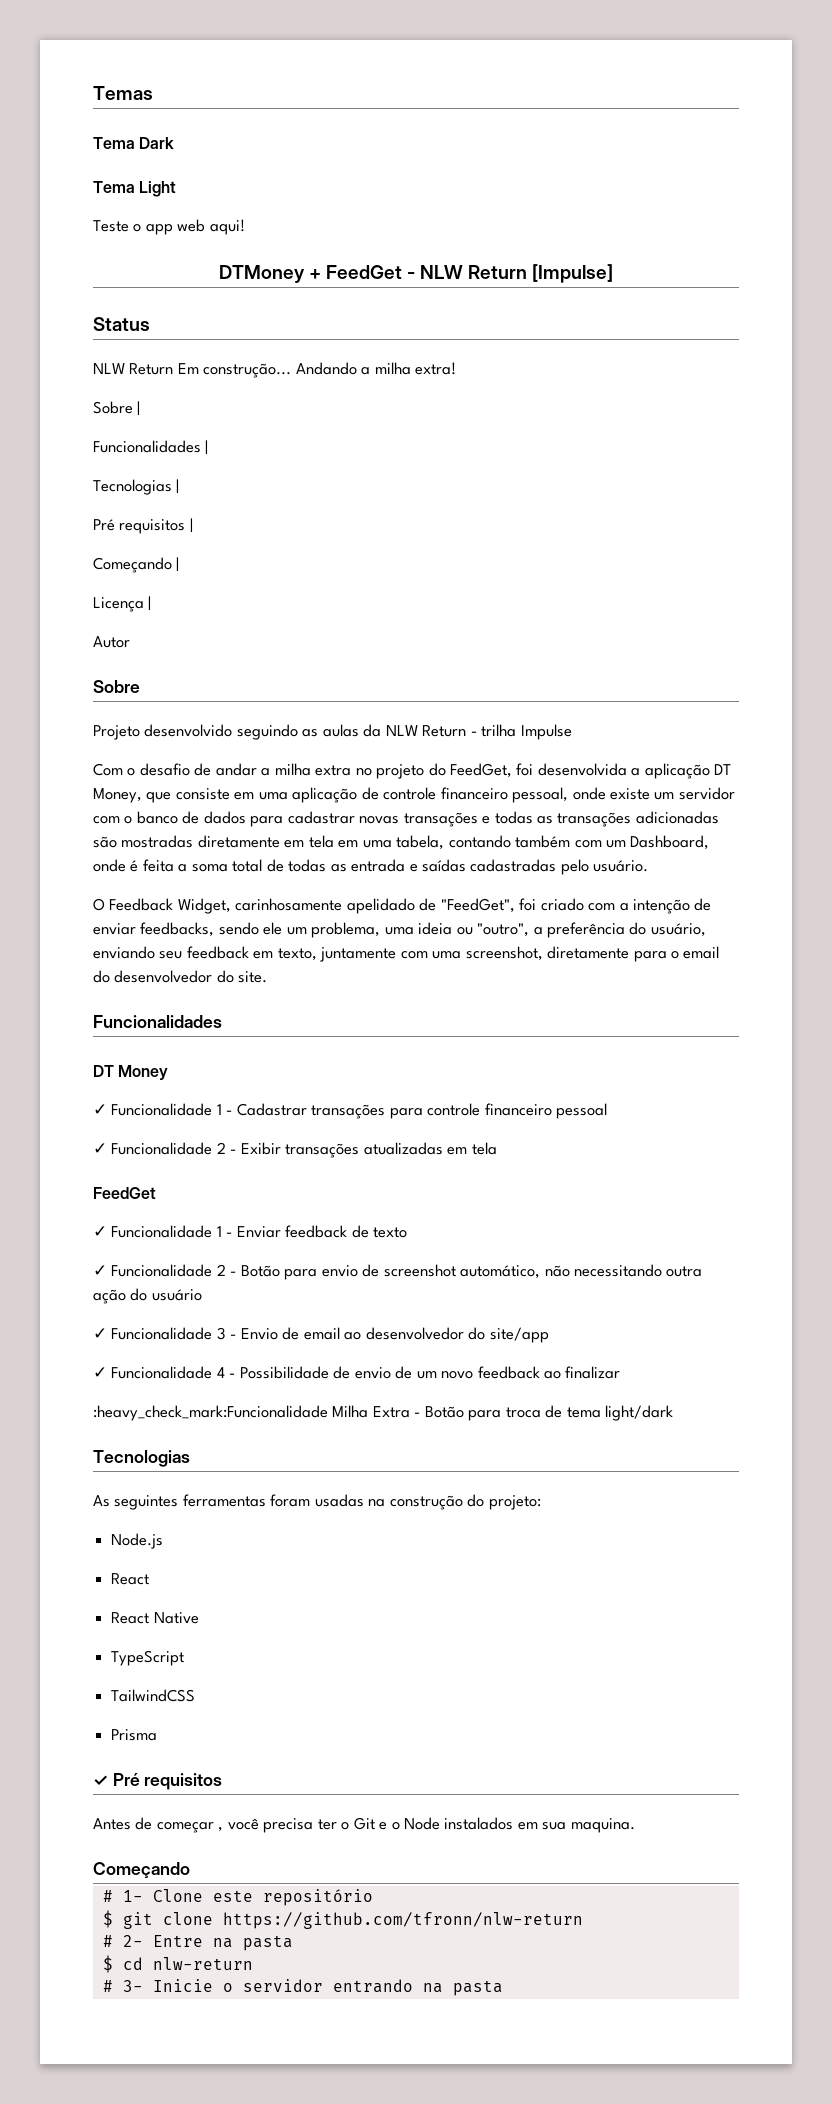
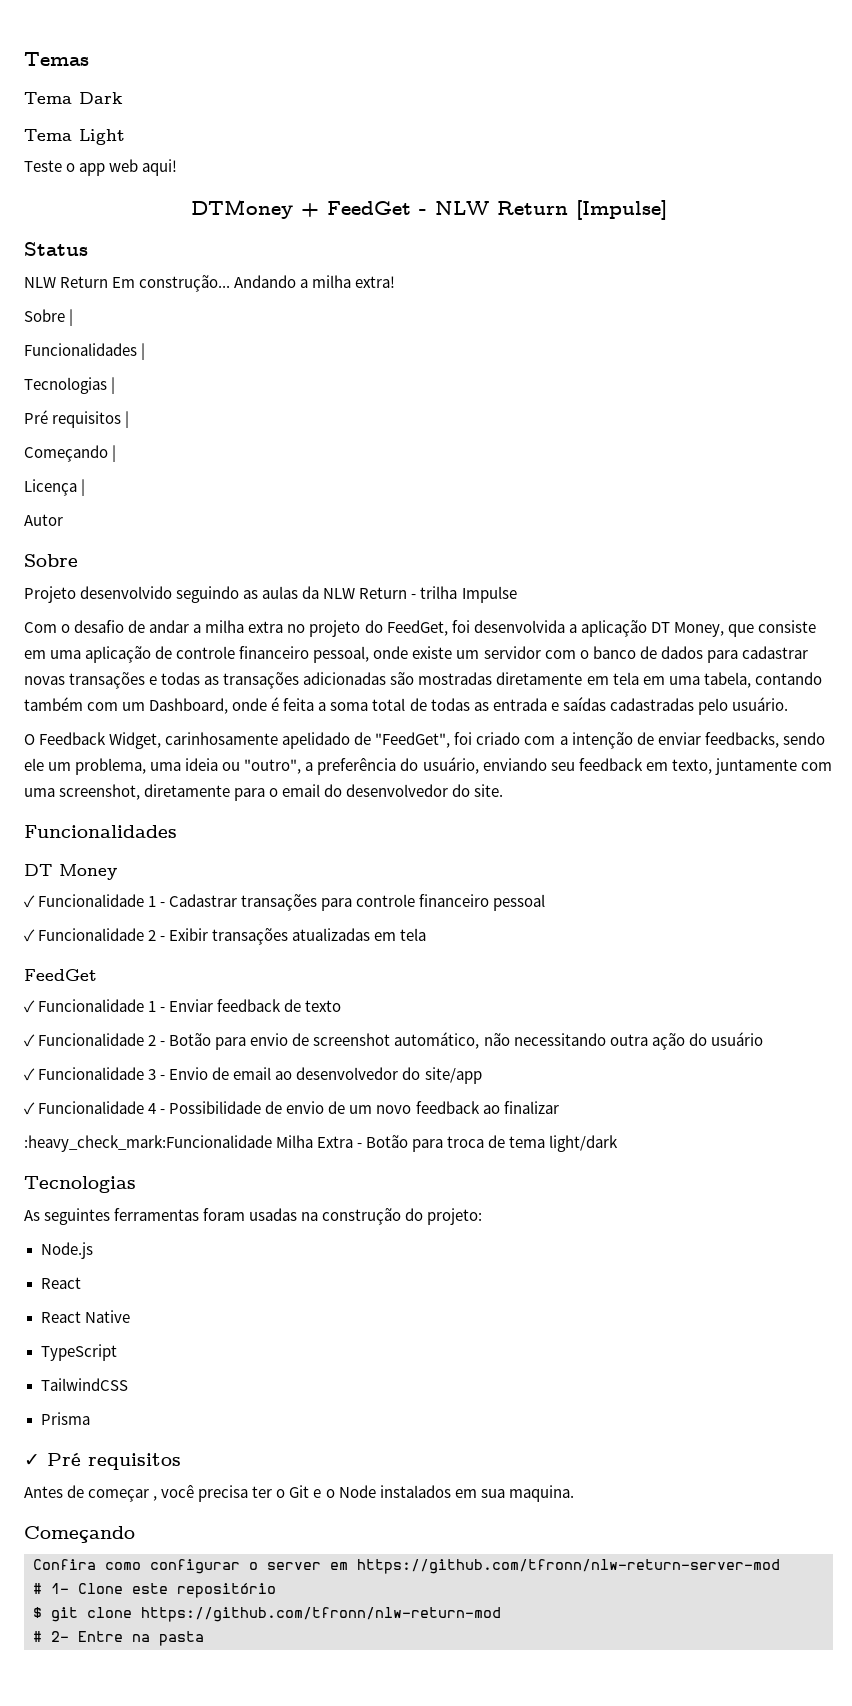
+ Confira como configurar o server em https://github.com/tfronn/nlw-return-server-mod
- $ git clone https://github.com/tfronn/nlw-return
+ $ git clone https://github.com/tfronn/nlw-return-mod
- $ cd nlw-return
- # 3- Inicie o servidor entrando na pasta

